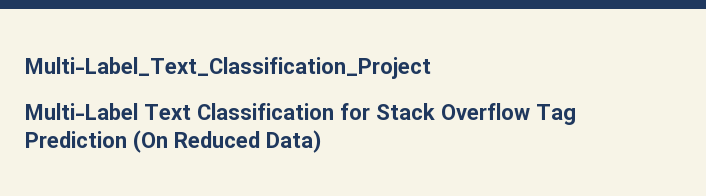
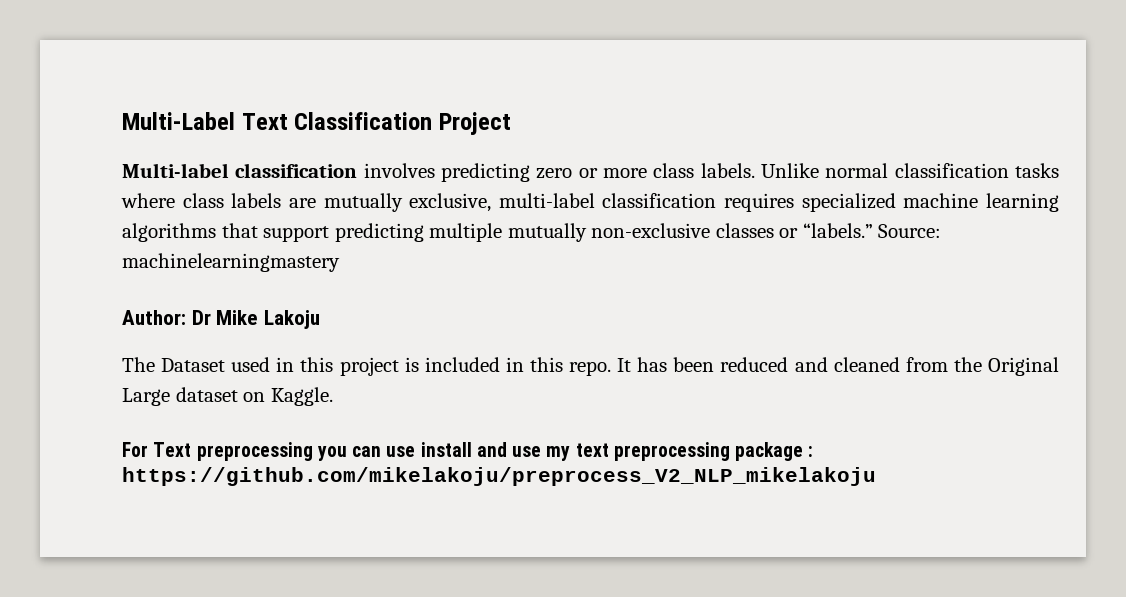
- Multi-Label_Text_Classification_Project
- Multi-Label Text Classification for Stack Overflow Tag Prediction (On Reduced Data)
+ Multi-Label Text Classification Project
+ Multi-label classification involves predicting zero or more class labels. Unlike normal classification tasks where class labels are mutually exclusive, multi-label classification requires specialized machine learning algorithms that support predicting multiple mutually non-exclusive classes or “labels.” Source: machinelearningmastery
+ Author: Dr Mike Lakoju
+ The Dataset used in this project is included in this repo. It has been reduced and cleaned from the Original Large dataset on Kaggle.
+ For Text preprocessing you can use install and use my text preprocessing package : https://github.com/mikelakoju/preprocess_V2_NLP_mikelakoju

